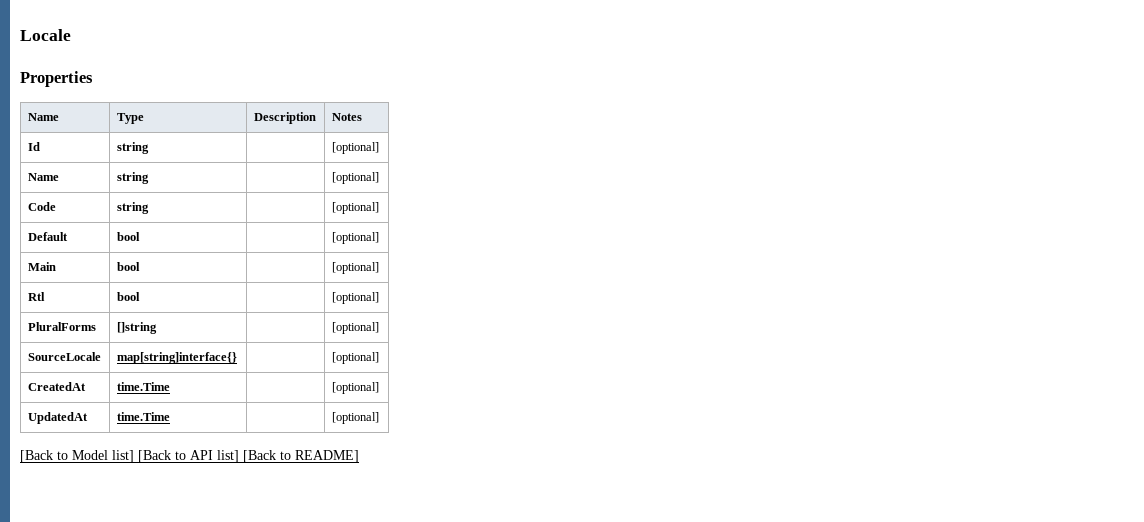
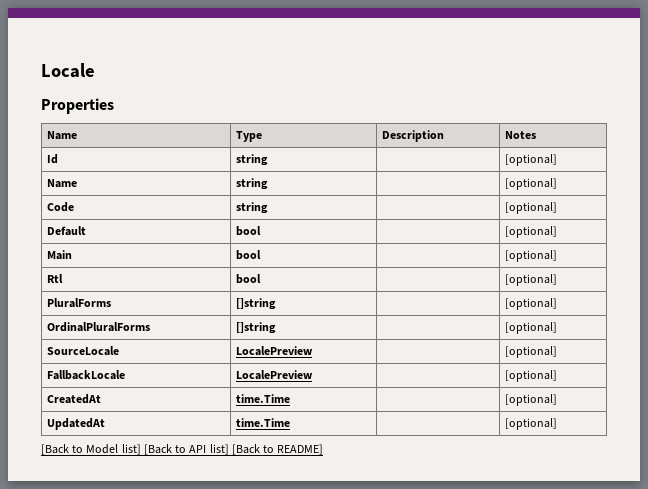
- SourceLocale | map[string]interface{} | | [optional]
+ OrdinalPluralForms | []string | | [optional]
+ SourceLocale | LocalePreview | | [optional]
+ FallbackLocale | LocalePreview | | [optional]

